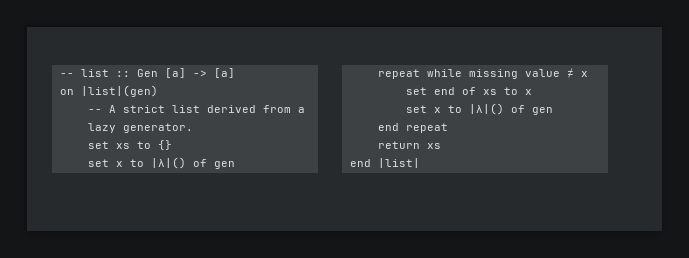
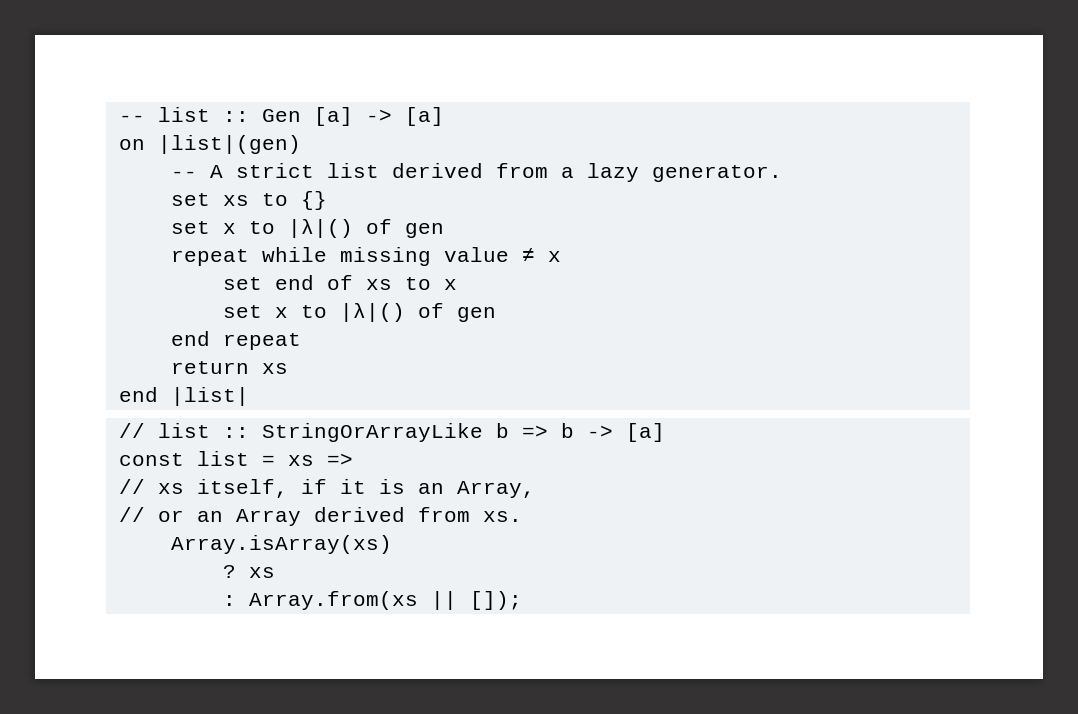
+ // list :: StringOrArrayLike b => b -> [a]
+ const list = xs =>
+ // xs itself, if it is an Array,
+ // or an Array derived from xs.
+ Array.isArray(xs)
+ ? xs
+ : Array.from(xs || []);

